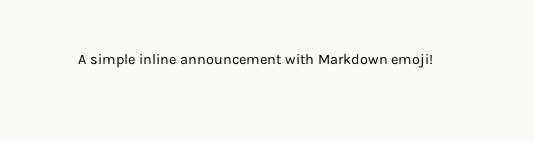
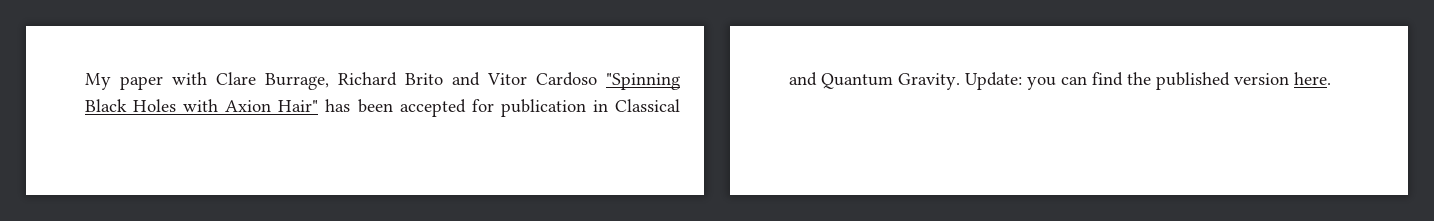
- A simple inline announcement with Markdown emoji!
+ My paper with Clare Burrage, Richard Brito and Vitor Cardoso "Spinning Black Holes with Axion Hair" has been accepted for publication in Classical and Quantum Gravity. Update: you can find the published version here.

